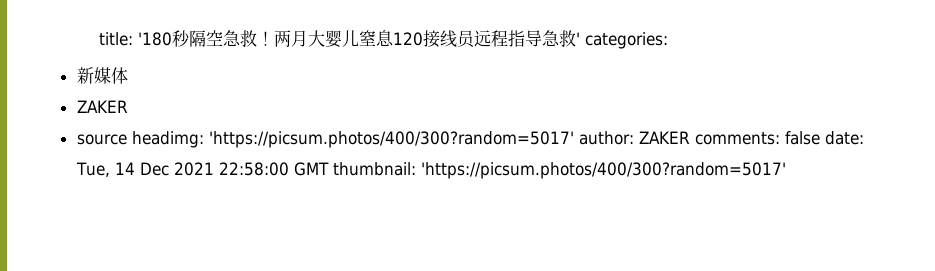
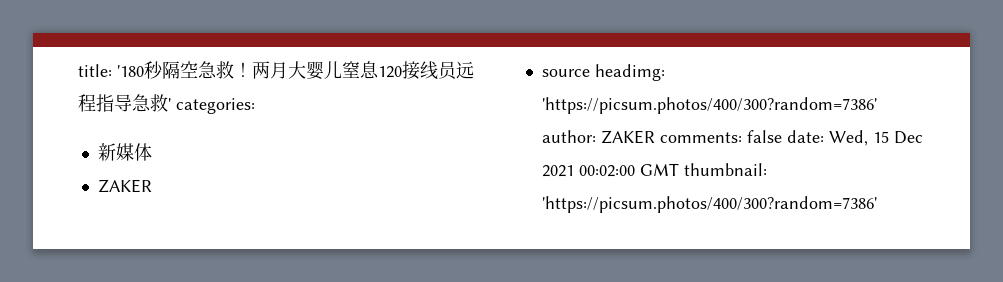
- source headimg: 'https://picsum.photos/400/300?random=5017' author: ZAKER comments: false date: Tue, 14 Dec 2021 22:58:00 GMT thumbnail: 'https://picsum.photos/400/300?random=5017'
+ source headimg: 'https://picsum.photos/400/300?random=7386' author: ZAKER comments: false date: Wed, 15 Dec 2021 00:02:00 GMT thumbnail: 'https://picsum.photos/400/300?random=7386'

